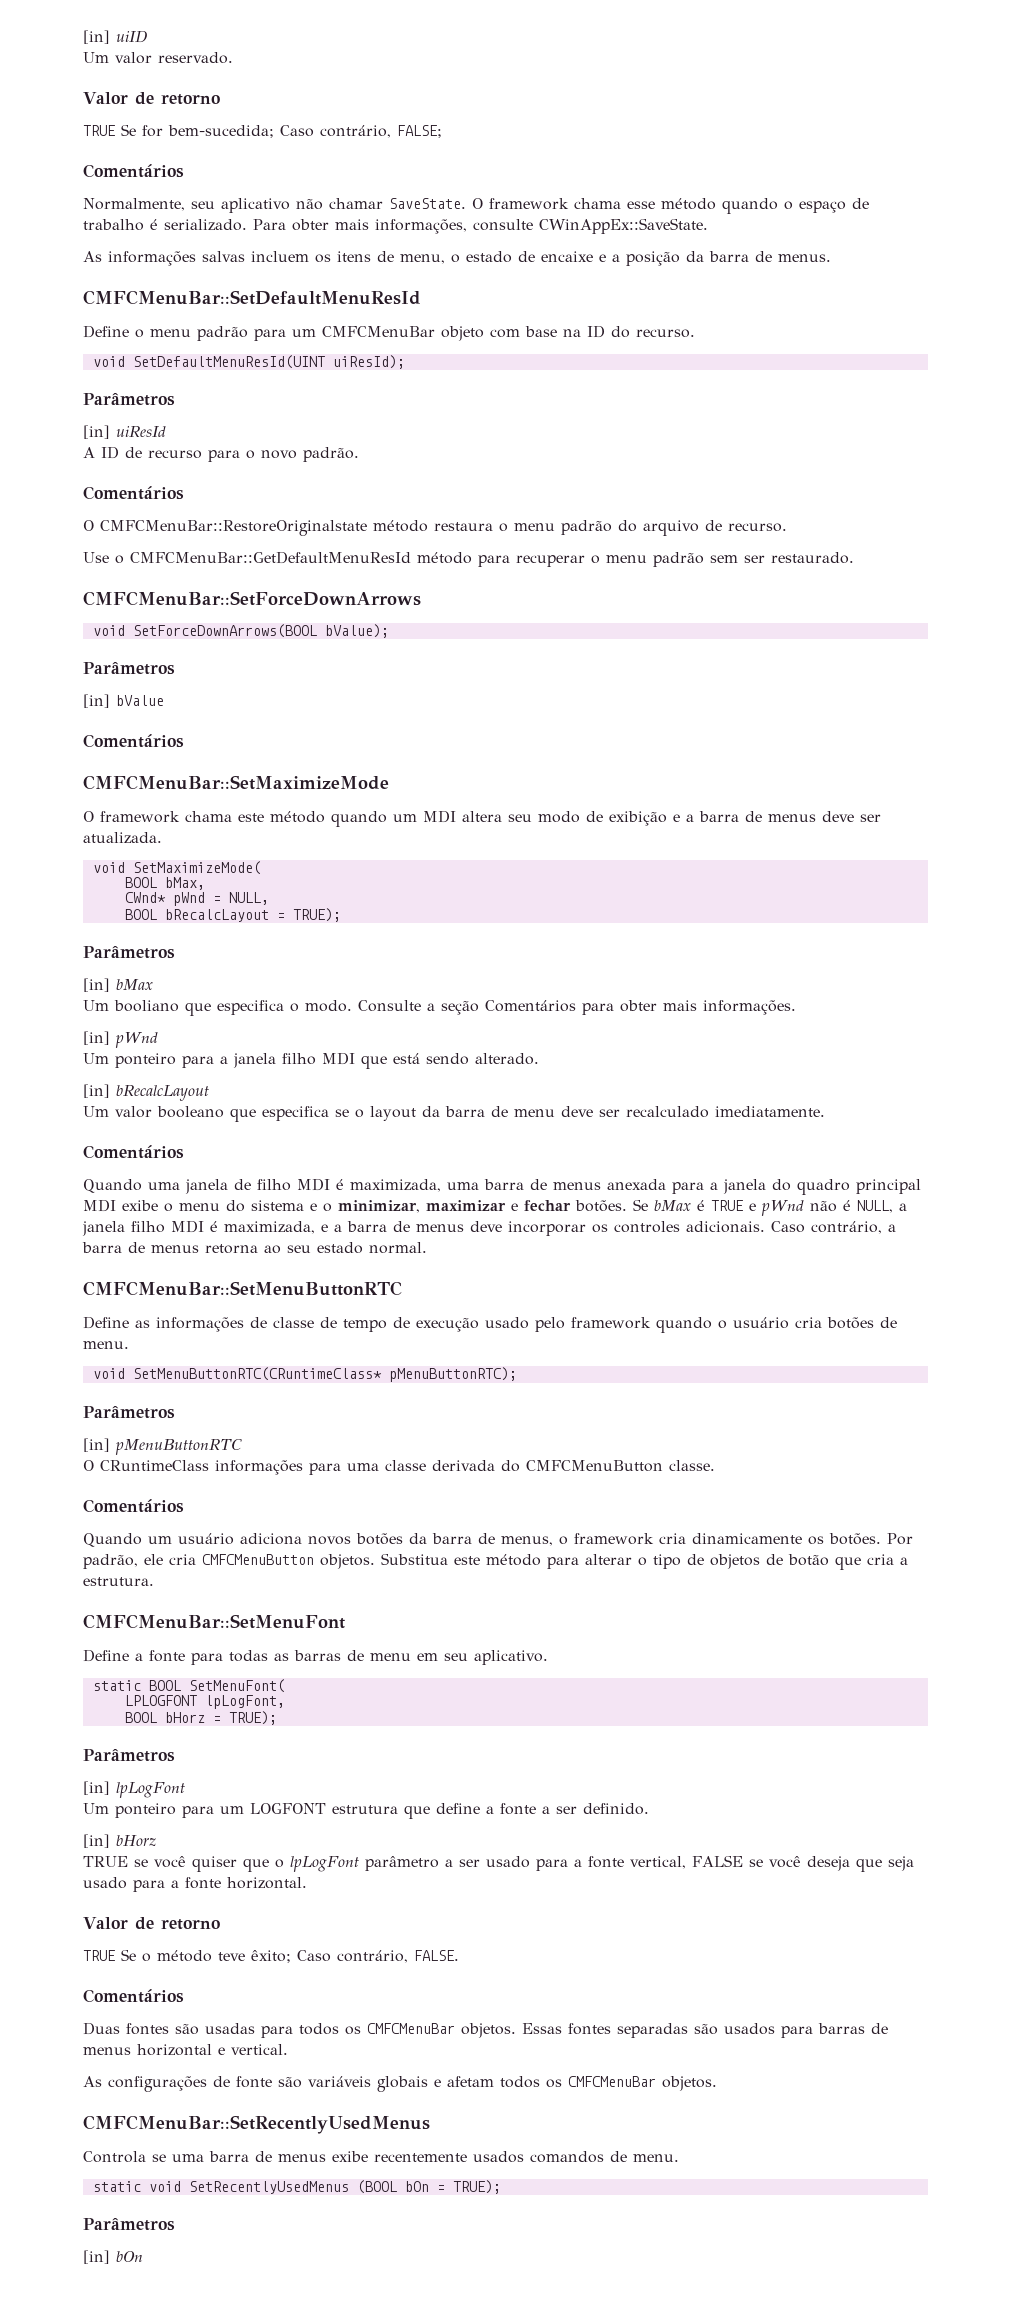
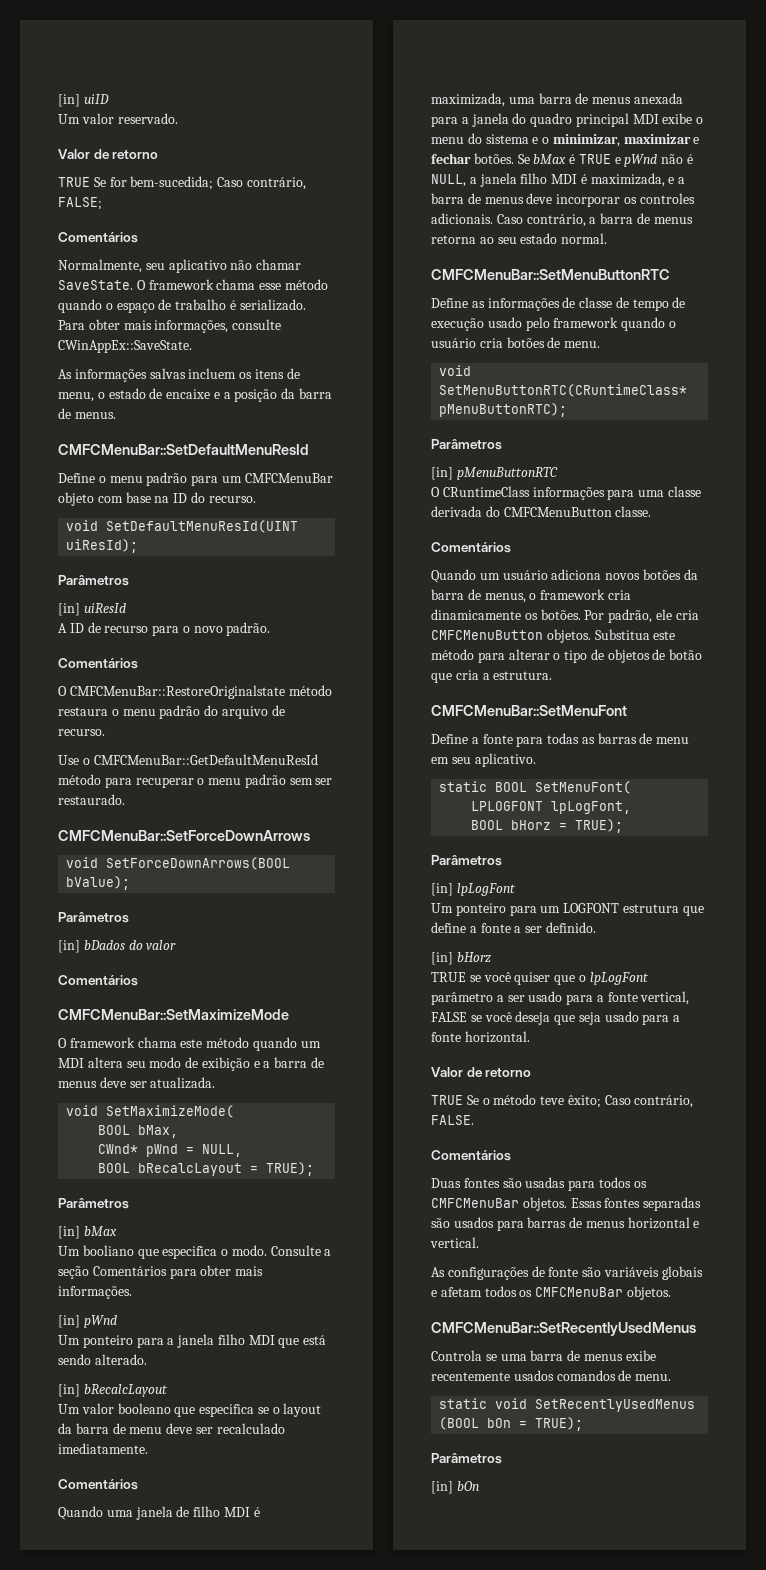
- [in] bValue
+ [in] bDados do valor

